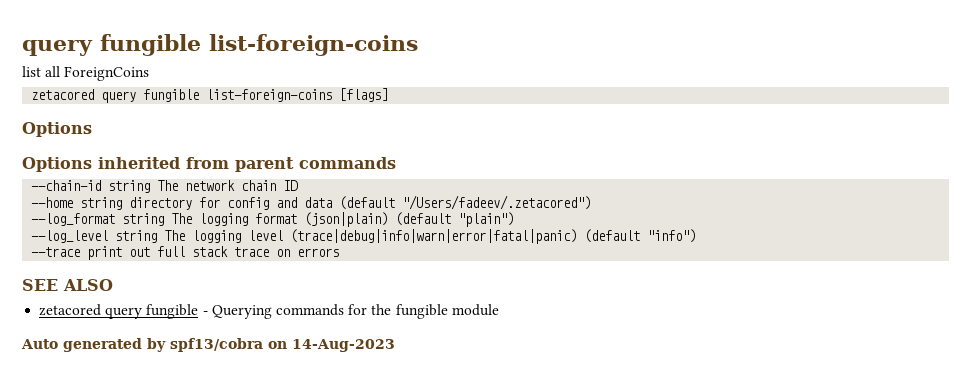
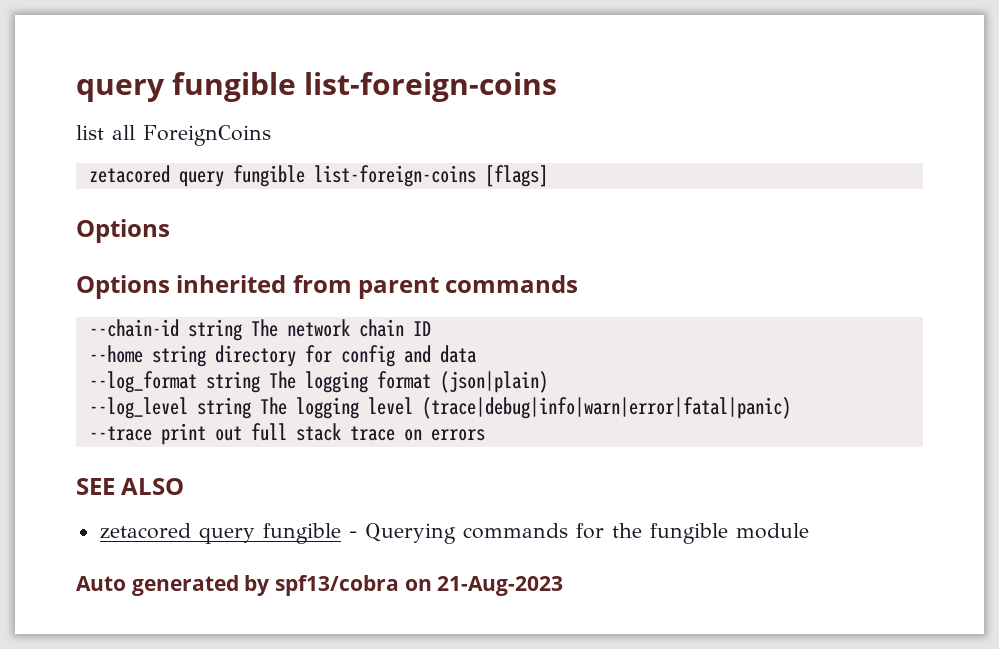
- --home string directory for config and data (default "/Users/fadeev/.zetacored")
+ --home string directory for config and data
- --log_format string The logging format (json|plain) (default "plain")
+ --log_format string The logging format (json|plain)
- --log_level string The logging level (trace|debug|info|warn|error|fatal|panic) (default "info")
+ --log_level string The logging level (trace|debug|info|warn|error|fatal|panic)
- Auto generated by spf13/cobra on 14-Aug-2023
+ Auto generated by spf13/cobra on 21-Aug-2023

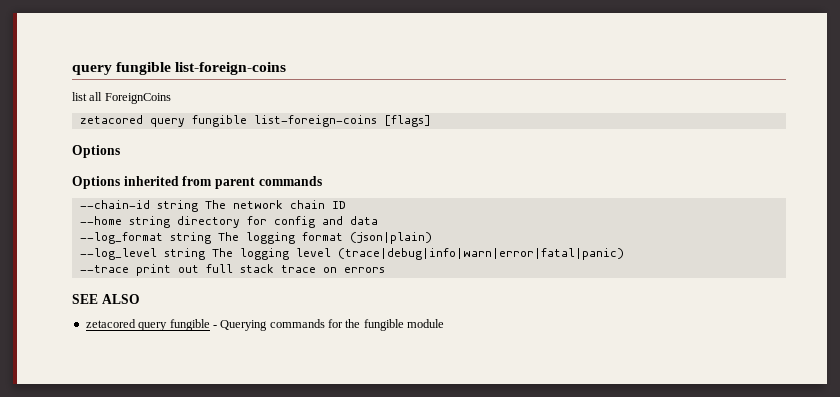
- Auto generated by spf13/cobra on 21-Aug-2023

